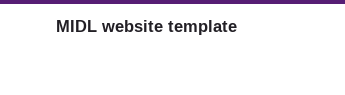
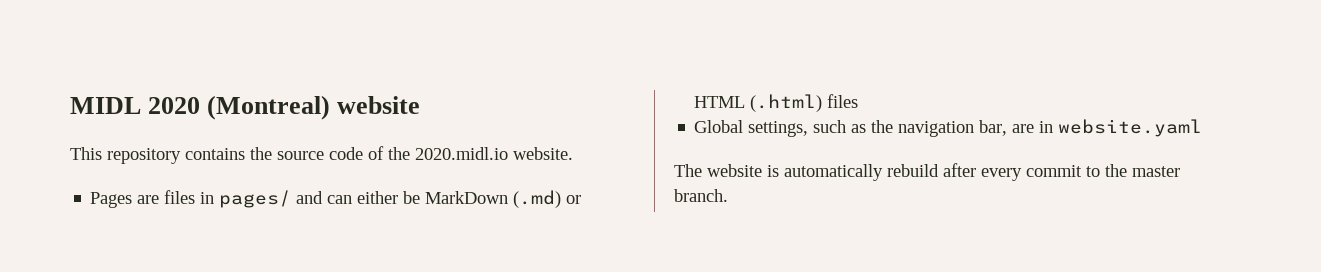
- MIDL website template
+ MIDL 2020 (Montreal) website
+ This repository contains the source code of the 2020.midl.io website.
+ Pages are files in pages/ and can either be MarkDown (.md) or HTML (.html) files
+ Global settings, such as the navigation bar, are in website.yaml
+ The website is automatically rebuild after every commit to the master branch.

